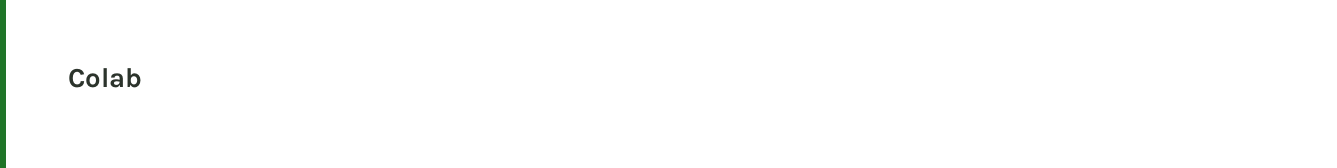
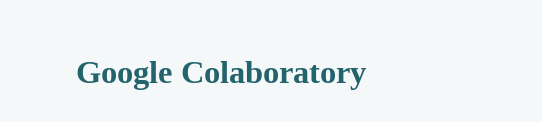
- Colab
+ Google Colaboratory

